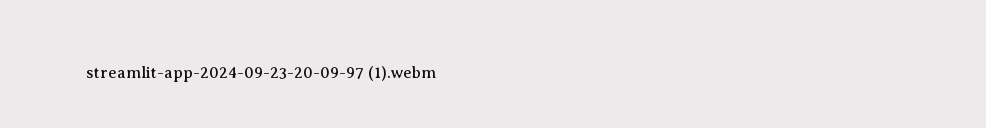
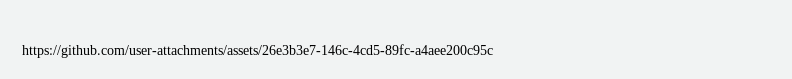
- streamlit-app-2024-09-23-20-09-97 (1).webm
+ https://github.com/user-attachments/assets/26e3b3e7-146c-4cd5-89fc-a4aee200c95c

